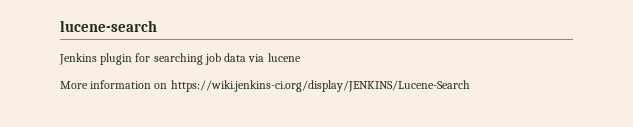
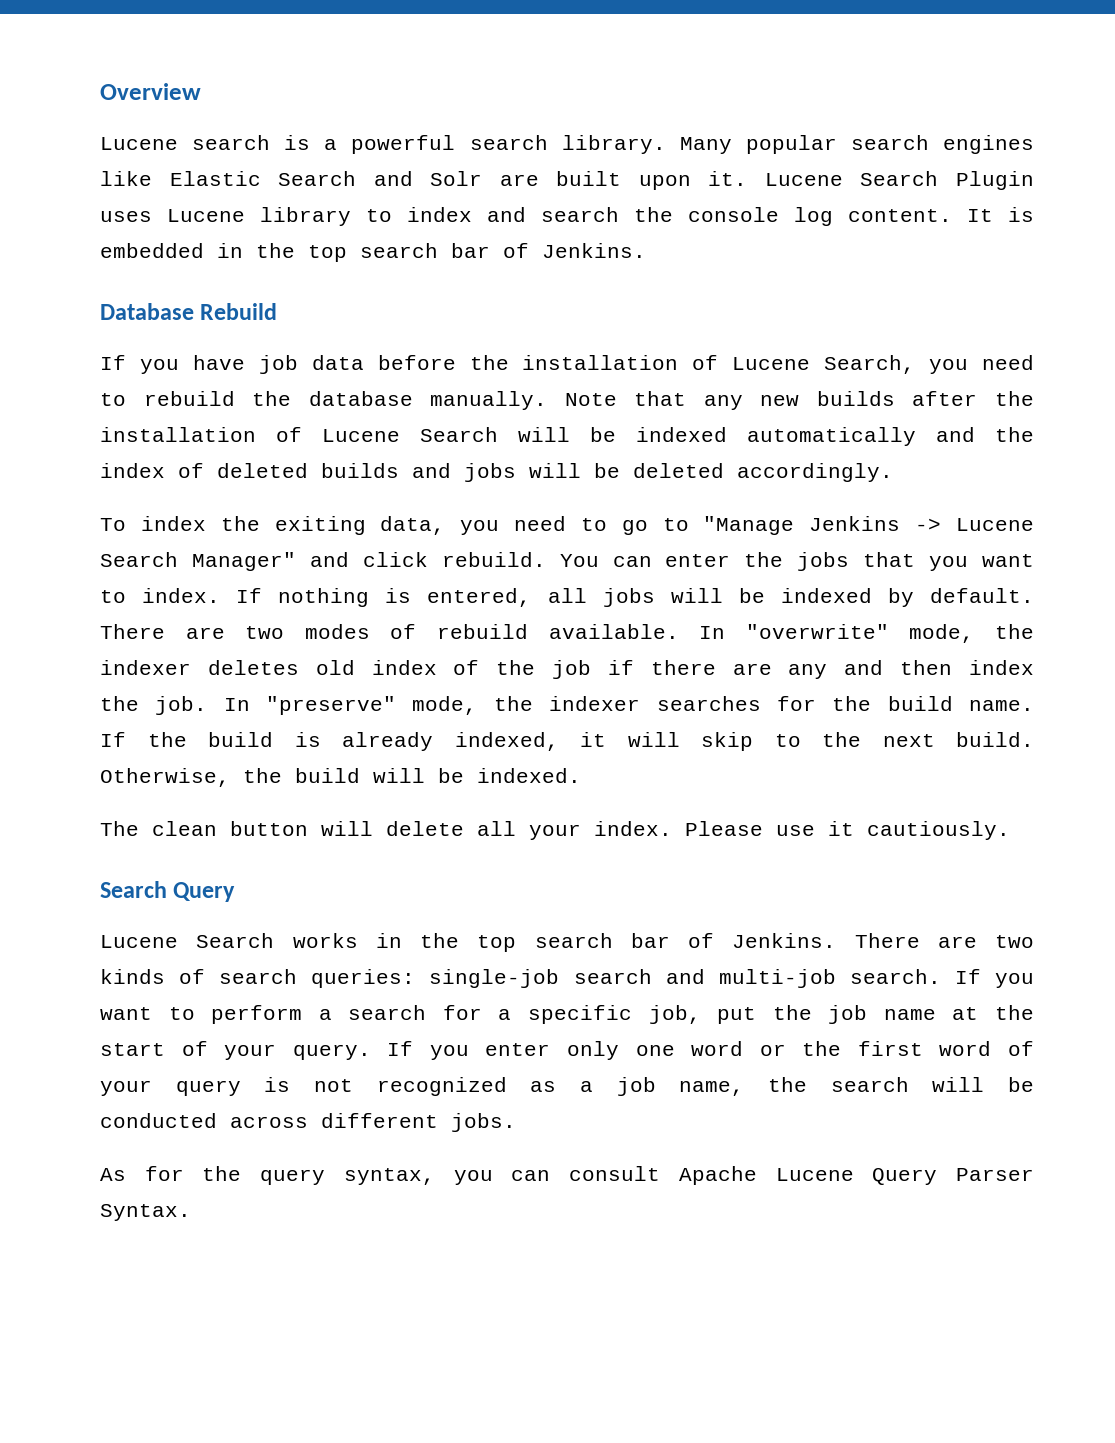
- lucene-search
- Jenkins plugin for searching job data via lucene
- More information on https://wiki.jenkins-ci.org/display/JENKINS/Lucene-Search
+ Overview
+ Lucene search is a powerful search library. Many popular search engines like Elastic Search and Solr are built upon it. Lucene Search Plugin uses Lucene library to index and search the console log content. It is embedded in the top search bar of Jenkins.
+ Database Rebuild
+ If you have job data before the installation of Lucene Search, you need to rebuild the database manually. Note that any new builds after the installation of Lucene Search will be indexed automatically and the index of deleted builds and jobs will be deleted accordingly.
+ To index the exiting data, you need to go to "Manage Jenkins -> Lucene Search Manager" and click rebuild. You can enter the jobs that you want to index. If nothing is entered, all jobs will be indexed by default. There are two modes of rebuild available. In "overwrite" mode, the indexer deletes old index of the job if there are any and then index the job. In "preserve" mode, the indexer searches for the build name. If the build is already indexed, it will skip to the next build. Otherwise, the build will be indexed.
+ The clean button will delete all your index. Please use it cautiously.
+ Search Query
+ Lucene Search works in the top search bar of Jenkins. There are two kinds of search queries: single-job search and multi-job search. If you want to perform a search for a specific job, put the job name at the start of your query. If you enter only one word or the first word of your query is not recognized as a job name, the search will be conducted across different jobs.
+ As for the query syntax, you can consult Apache Lucene Query Parser Syntax.

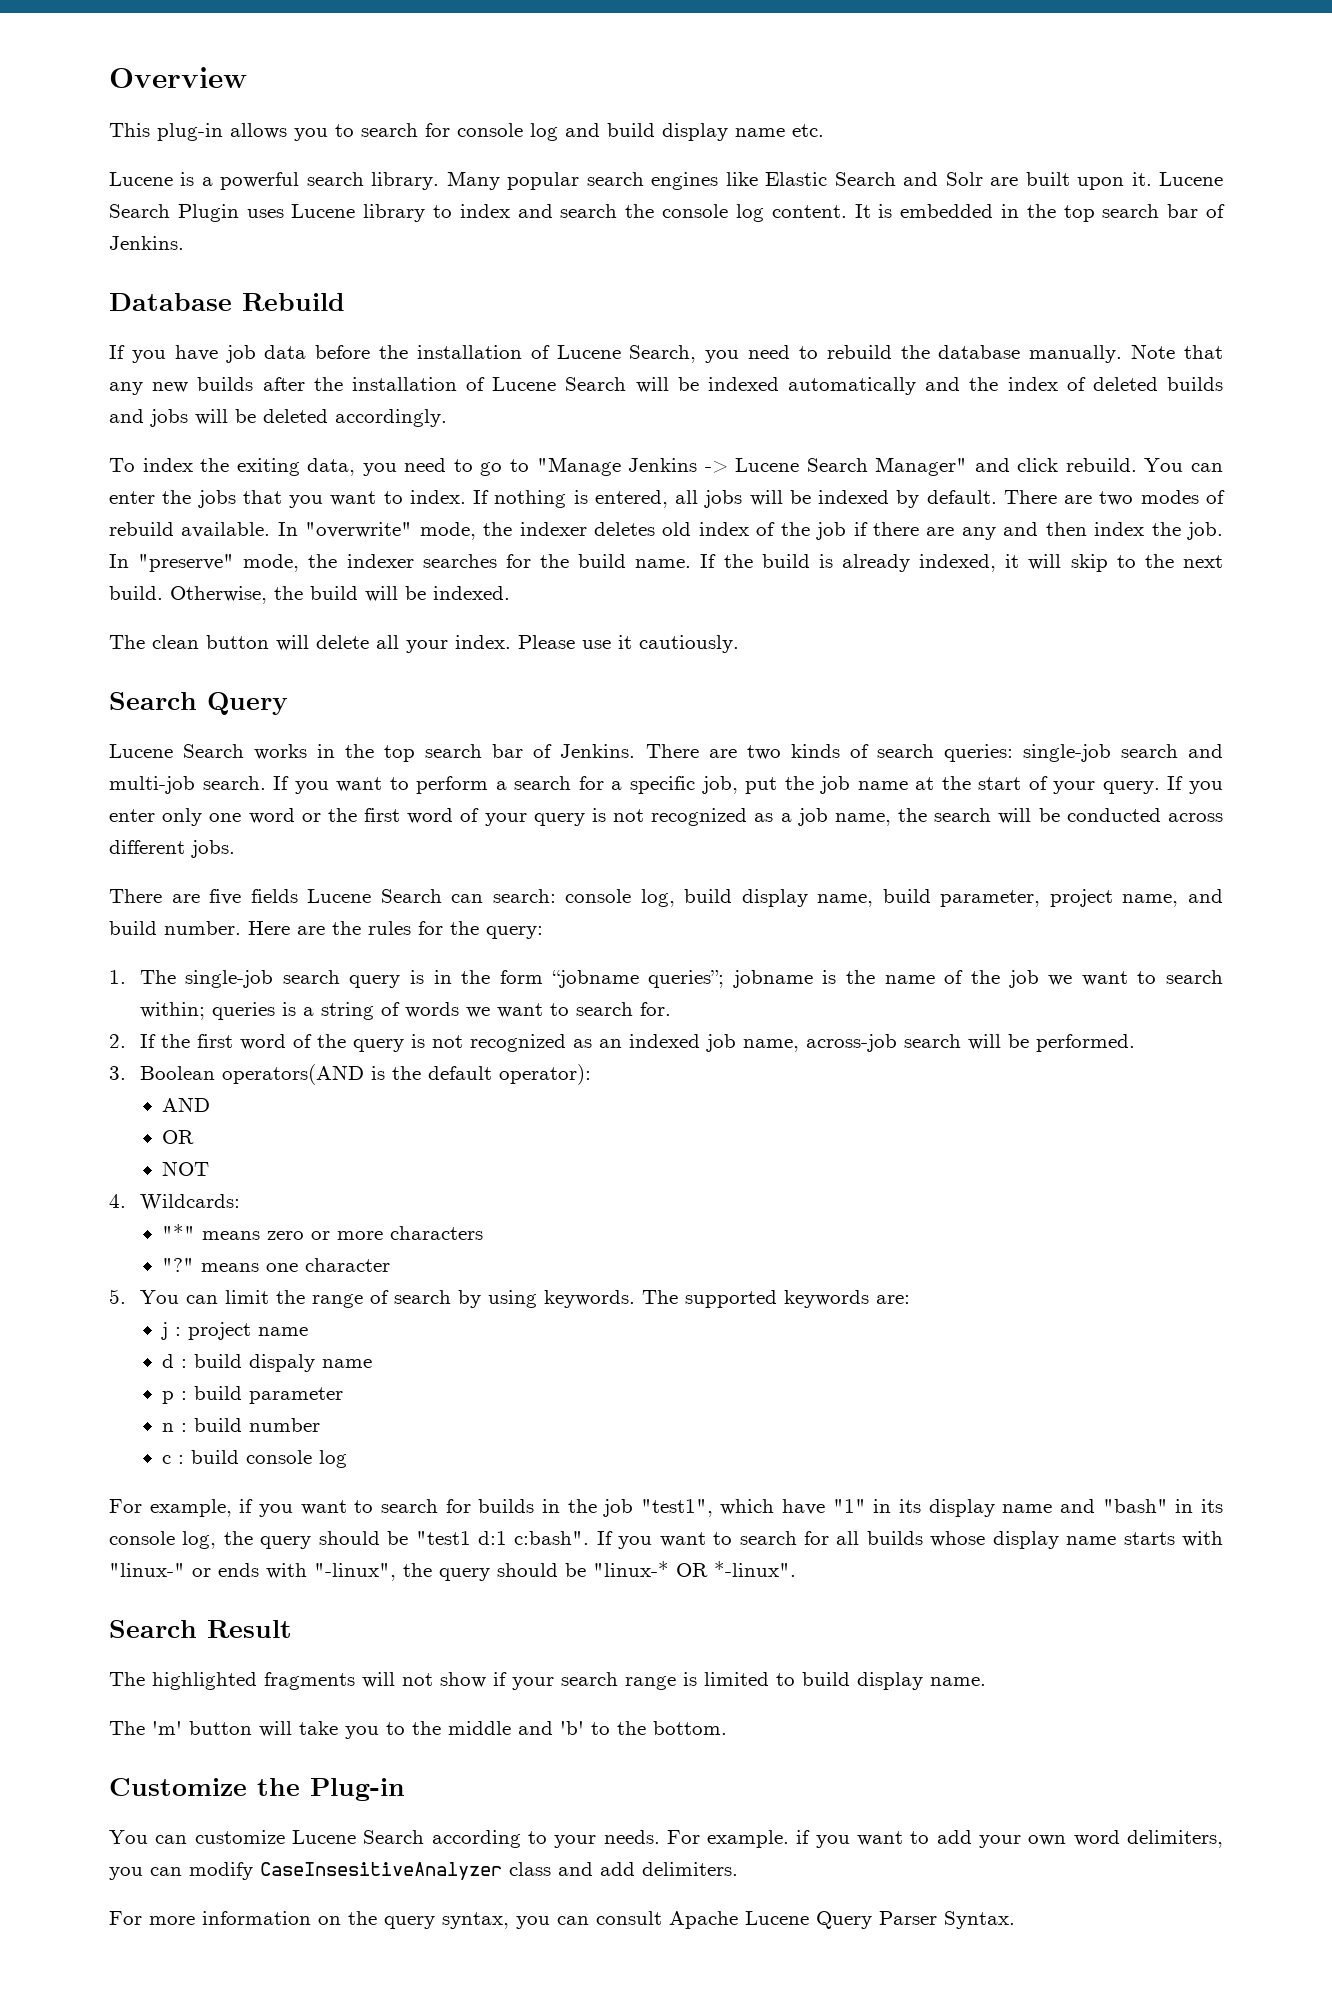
- Lucene search is a powerful search library.
+ This plug-in allows you to search for console log and build display name etc.
+ Lucene is a powerful search library.
- As for the query syntax, you can consult Apache Lucene Query Parser Syntax.
+ There are five fields Lucene Search can search: console log, build display name, build parameter, project name, and build number. Here are the rules for the query:
+ 1. The single-job search query is in the form “jobname queries”; jobname is the name of the job we want to search within; queries is a string of words we want to search for.
+ 2. If the first word of the query is not recognized as an indexed job name, across-job search will be performed.
+ 3. Boolean operators(AND is the default operator):
+ AND
+ OR
+ NOT
+ 4. Wildcards:
+ "*" means zero or more characters
+ "?" means one character
+ 5. You can limit the range of search by using keywords. The supported keywords are:
+ j : project name
+ d : build dispaly name
+ p : build parameter
+ n : build number
+ c : build console log
+ For example, if you want to search for builds in the job "test1", which have "1" in its display name and "bash" in its console log, the query should be "test1 d:1 c:bash". If you want to search for all builds whose display name starts with "linux-" or ends with "-linux", the query should be "linux-* OR *-linux".
+ Search Result
+ The highlighted fragments will not show if your search range is limited to build display name.
+ The 'm' button will take you to the middle and 'b' to the bottom.
+ Customize the Plug-in
+ You can customize Lucene Search according to your needs. For example. if you want to add your own word delimiters, you can modify CaseInsesitiveAnalyzer class and add delimiters.
+ For more information on the query syntax, you can consult Apache Lucene Query Parser Syntax.

